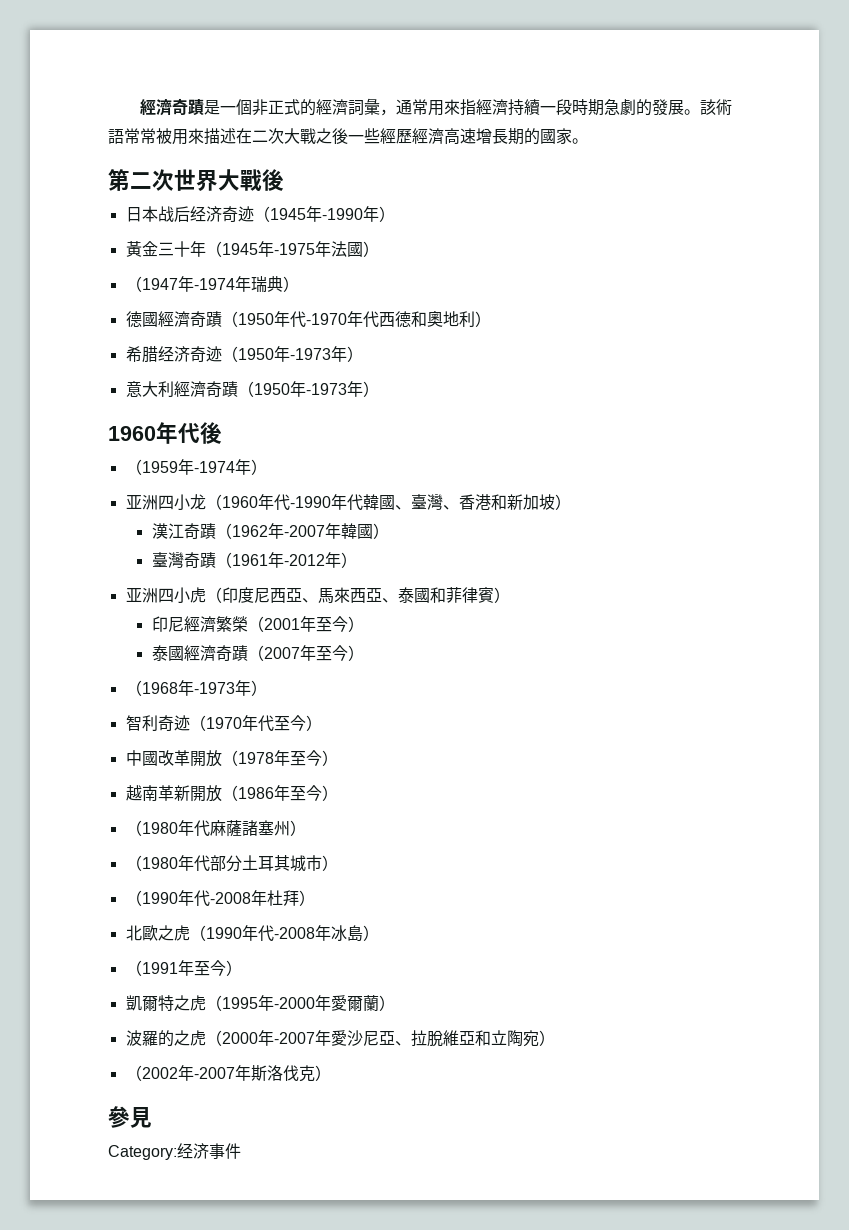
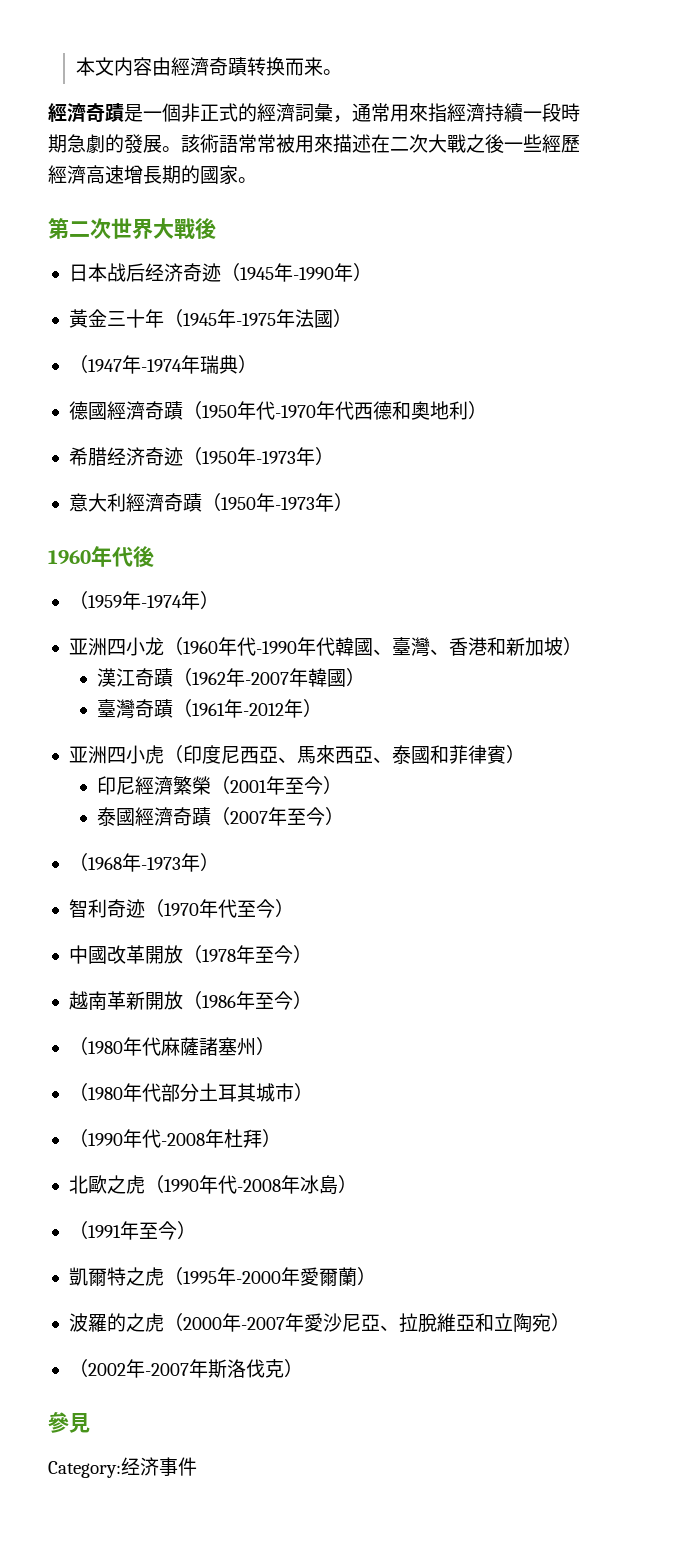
+ 本文内容由經濟奇蹟转换而来。

